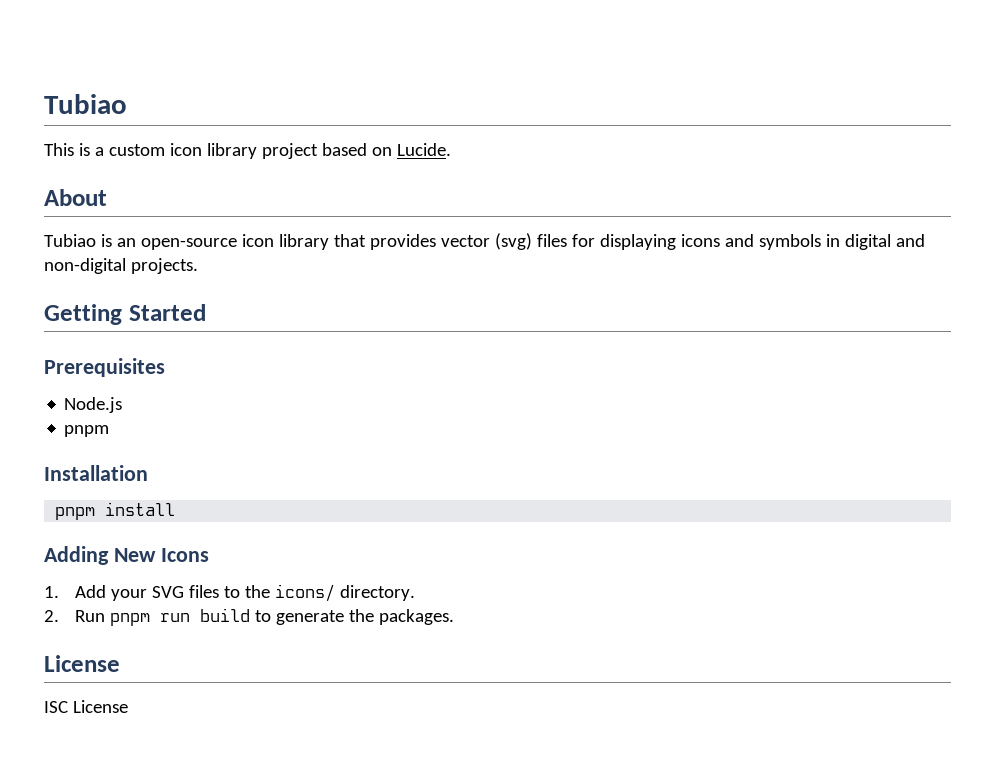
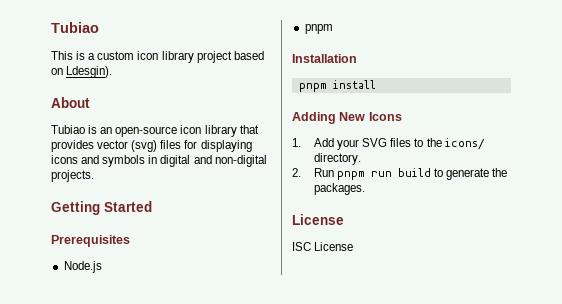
- This is a custom icon library project based on Lucide.
+ This is a custom icon library project based on Ldesgin).

